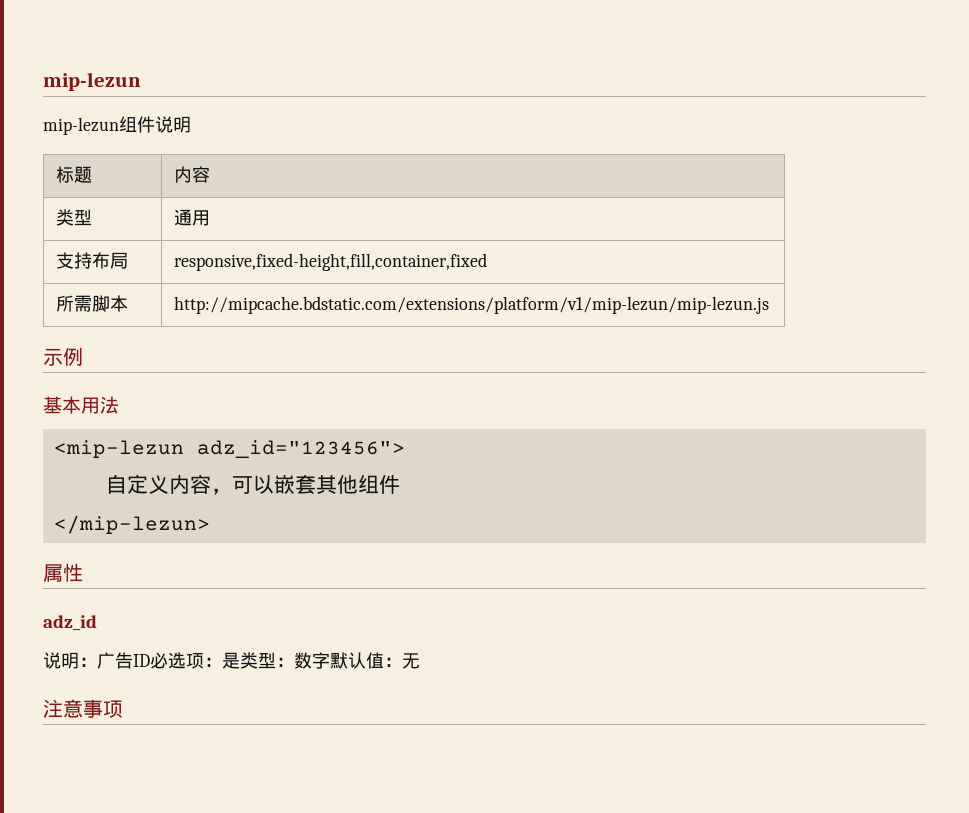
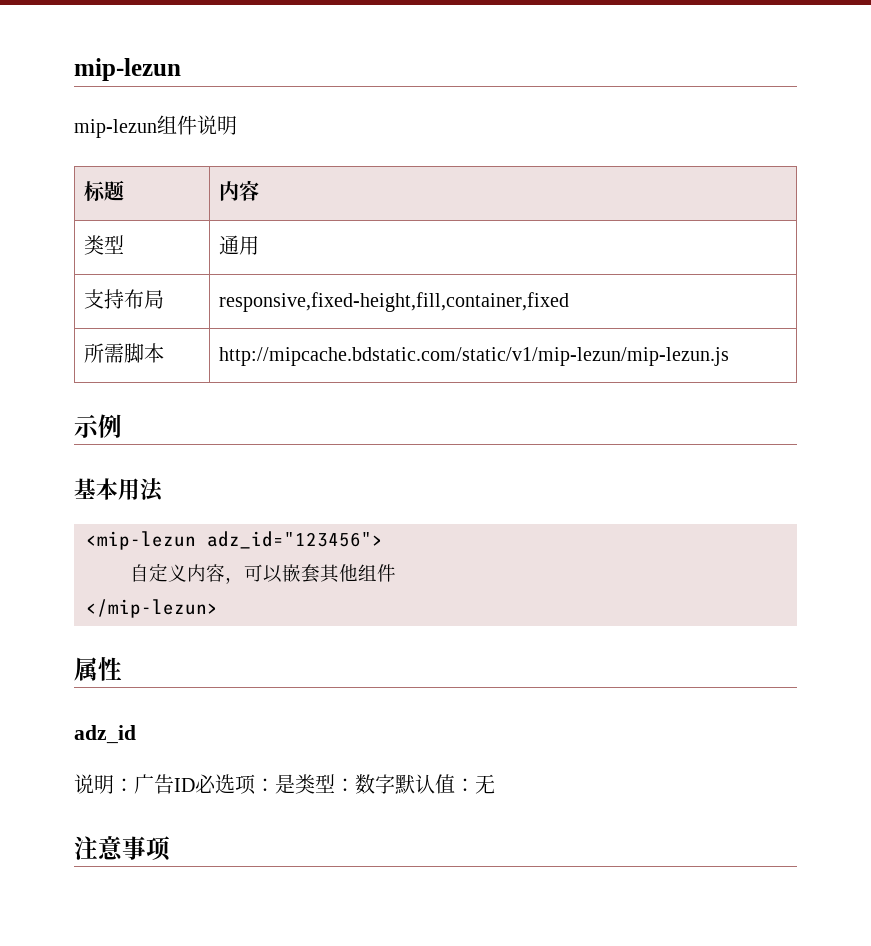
- 所需脚本 | http://mipcache.bdstatic.com/extensions/platform/v1/mip-lezun/mip-lezun.js
+ 所需脚本 | http://mipcache.bdstatic.com/static/v1/mip-lezun/mip-lezun.js

